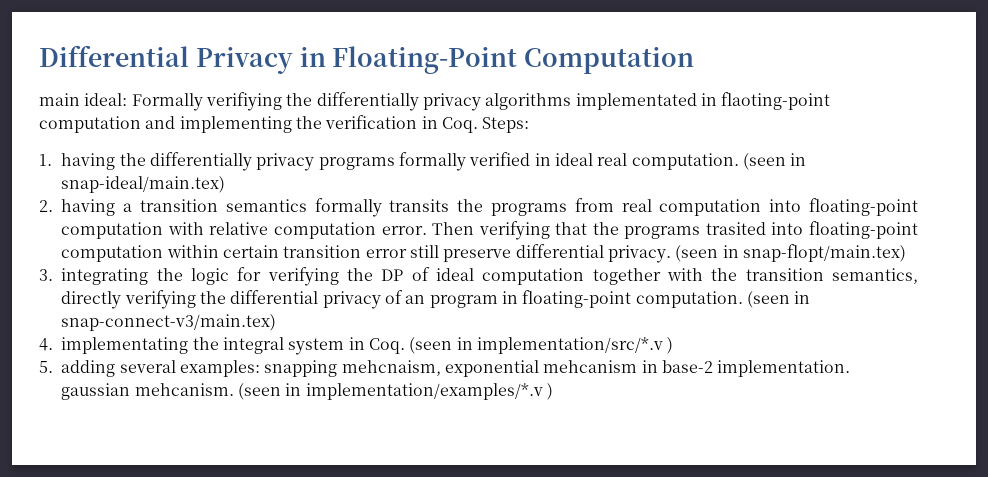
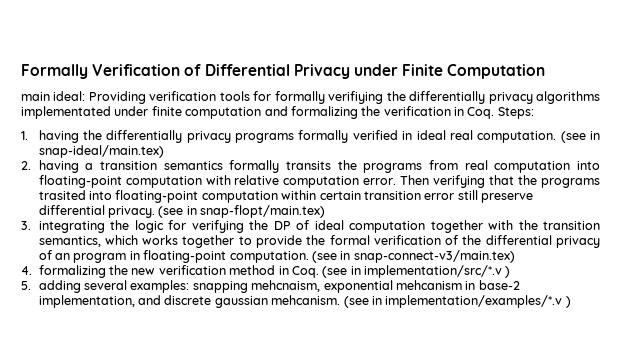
- Differential Privacy in Floating-Point Computation
- main ideal: Formally verifiying the differentially privacy algorithms implementated in flaoting-point computation and implementing the verification in Coq. Steps:
+ Formally Verification of Differential Privacy under Finite Computation
+ main ideal: Providing verification tools for formally verifiying the differentially privacy algorithms implementated under finite computation and formalizing the verification in Coq. Steps:
- (seen in snap-ideal/main.tex)
+ (see in snap-ideal/main.tex)
- (seen in snap-flopt/main.tex)
+ (see in snap-flopt/main.tex)
- 3. integrating the logic for verifying the DP of ideal computation together with the transition semantics, directly verifying the differential privacy of an program in floating-point computation.
+ 3. integrating the logic for verifying the DP of ideal computation together with the transition semantics, which works together to provide the formal verification of the differential privacy of an program in floating-point computation.
- (seen in snap-connect-v3/main.tex)
+ (see in snap-connect-v3/main.tex)
- 4. implementating the integral system in Coq. (seen in implementation/src/*.v )
+ 4. formalizing the new verification method in Coq. (see in implementation/src/*.v )
- 5. adding several examples: snapping mehcnaism, exponential mehcanism in base-2 implementation. gaussian mehcanism.
+ 5. adding several examples: snapping mehcnaism, exponential mehcanism in base-2 implementation, and discrete gaussian mehcanism.
- (seen in implementation/examples/*.v )
+ (see in implementation/examples/*.v )

